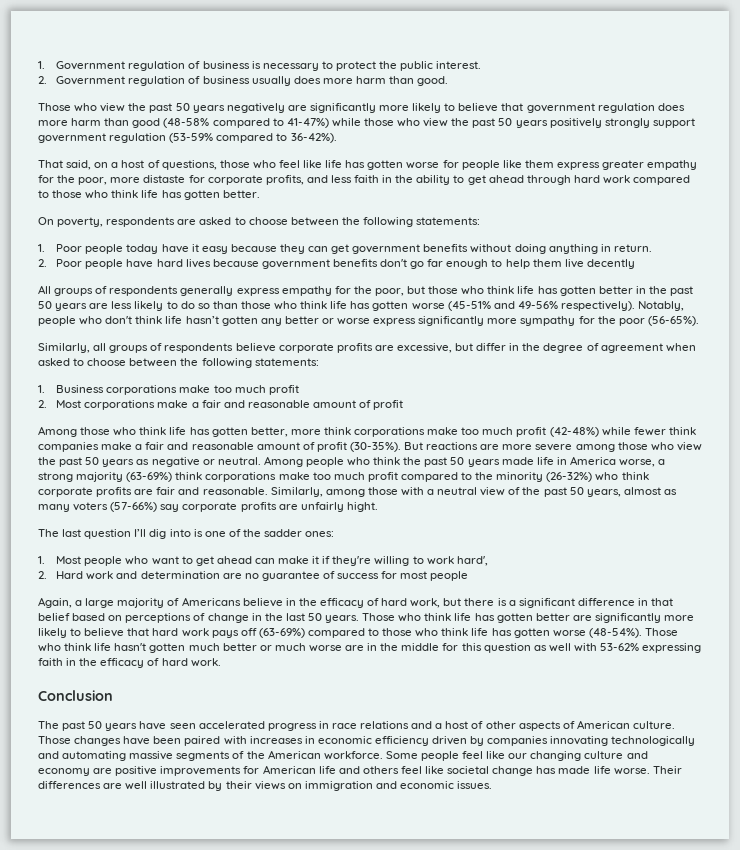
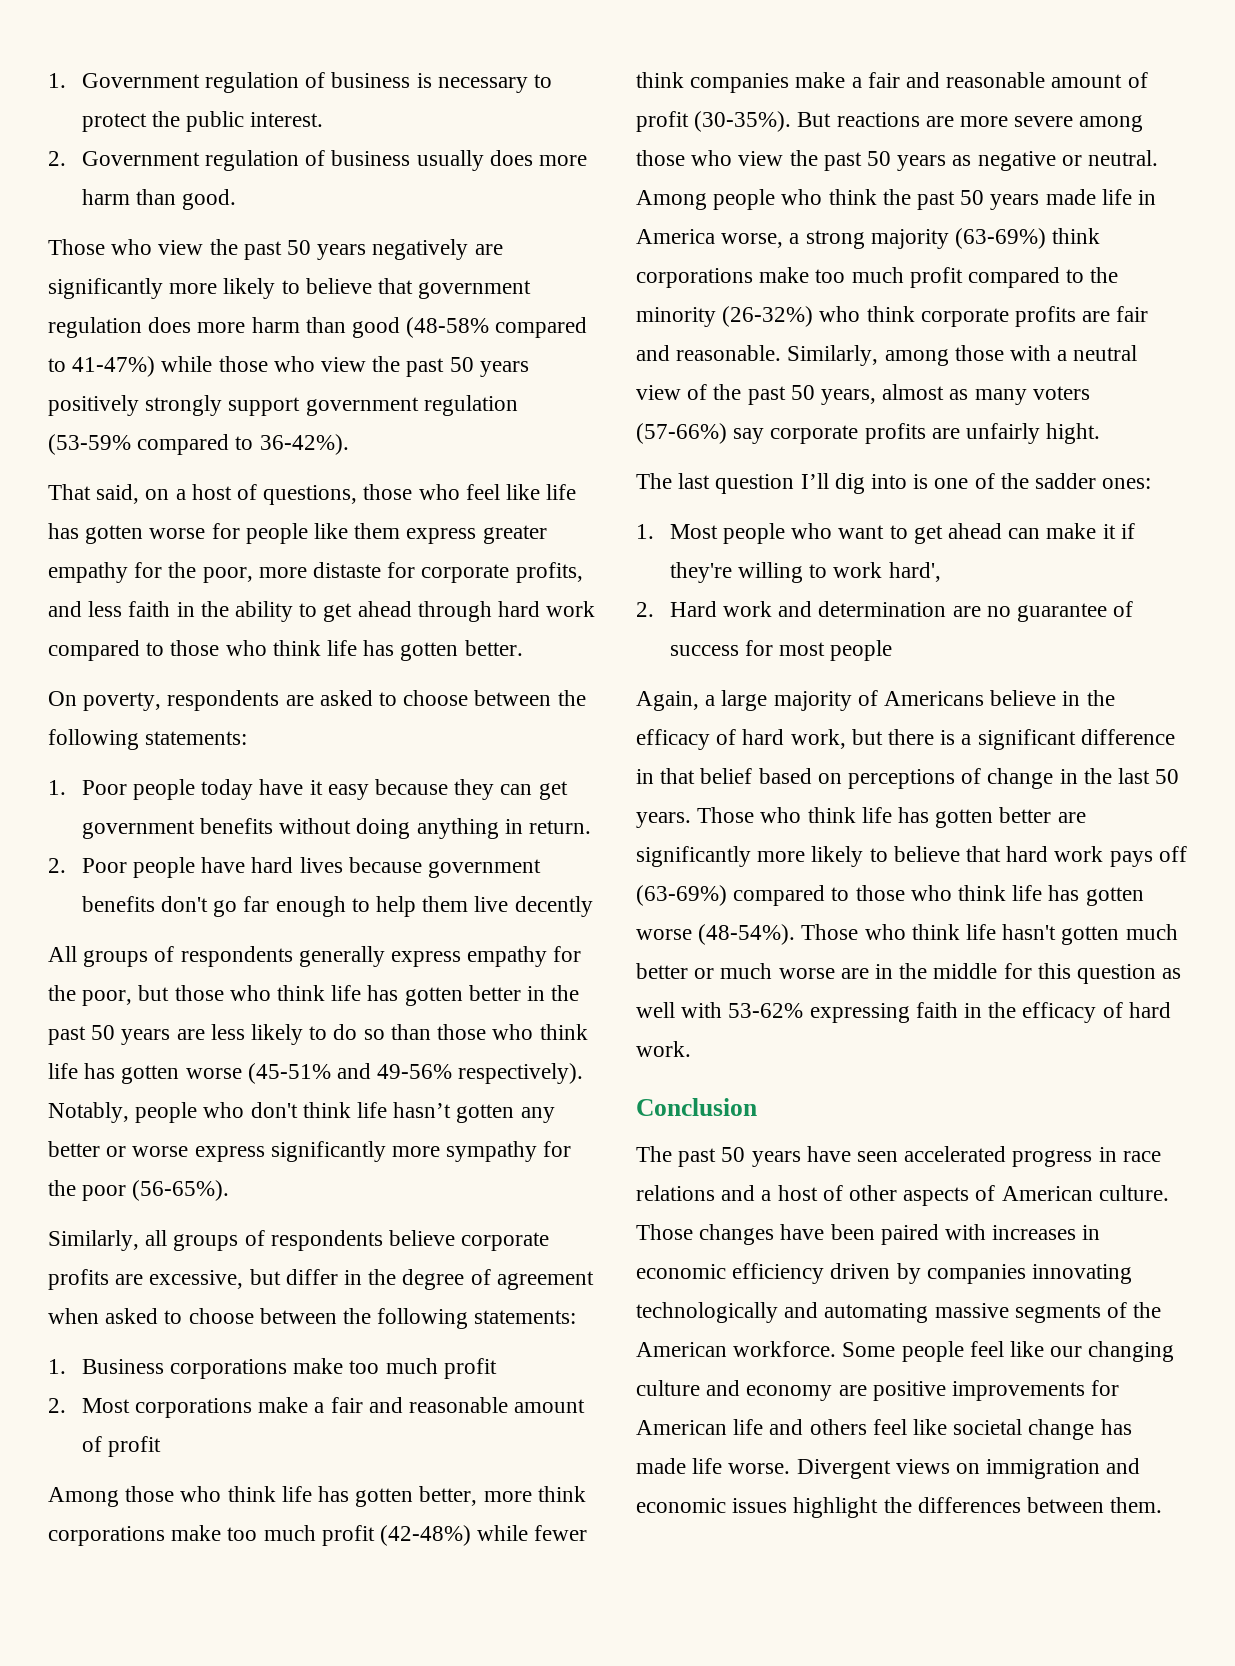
- Their differences are well illustrated by their views on immigration and economic issues.
+ Divergent views on immigration and economic issues highlight the differences between them.

